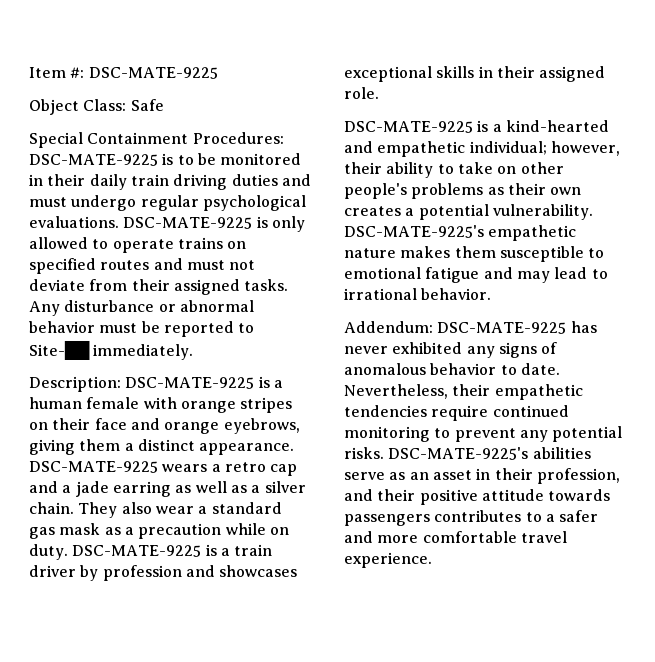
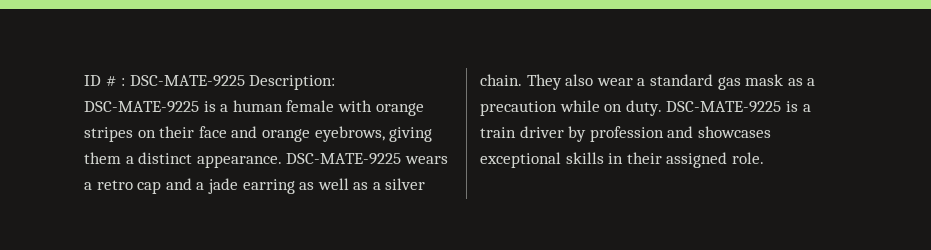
- Item #: DSC-MATE-9225
- Object Class: Safe
- Special Containment Procedures: DSC-MATE-9225 is to be monitored in their daily train driving duties and must undergo regular psychological evaluations. DSC-MATE-9225 is only allowed to operate trains on specified routes and must not deviate from their assigned tasks. Any disturbance or abnormal behavior must be reported to Site-██ immediately.
- Description: DSC-MATE-9225 is a human female with orange stripes on their face and orange eyebrows, giving them a distinct appearance.
+ ID # : DSC-MATE-9225 Description: DSC-MATE-9225 is a human female with orange stripes on their face and orange eyebrows, giving them a distinct appearance.
- DSC-MATE-9225 is a kind-hearted and empathetic individual; however, their ability to take on other people's problems as their own creates a potential vulnerability. DSC-MATE-9225's empathetic nature makes them susceptible to emotional fatigue and may lead to irrational behavior.
- Addendum: DSC-MATE-9225 has never exhibited any signs of anomalous behavior to date. Nevertheless, their empathetic tendencies require continued monitoring to prevent any potential risks. DSC-MATE-9225's abilities serve as an asset in their profession, and their positive attitude towards passengers contributes to a safer and more comfortable travel experience.

